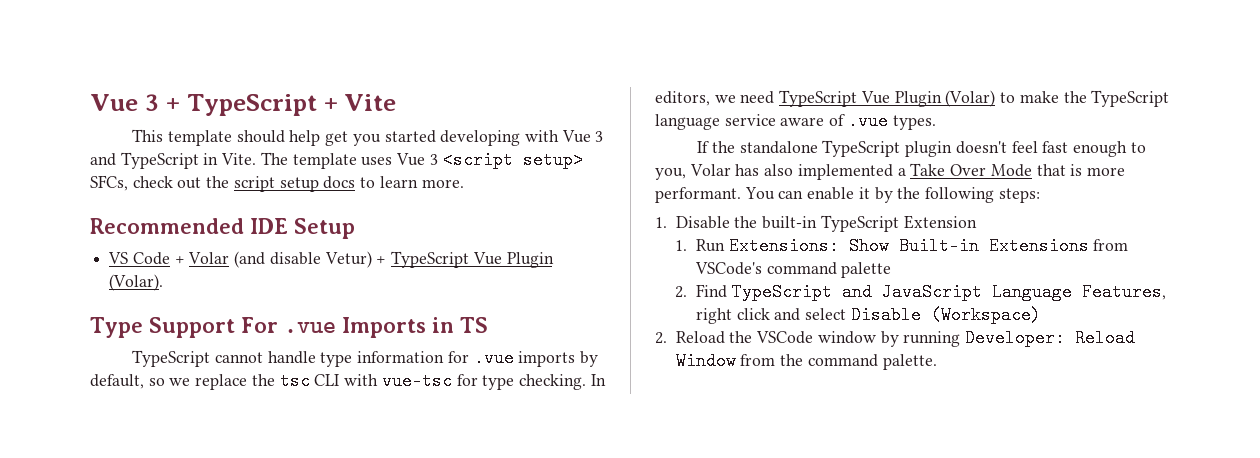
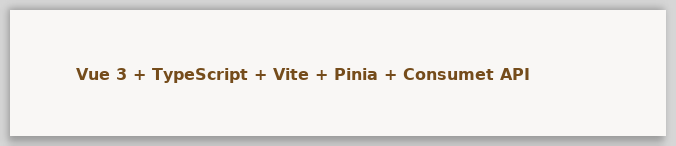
- Vue 3 + TypeScript + Vite
- This template should help get you started developing with Vue 3 and TypeScript in Vite. The template uses Vue 3 <script setup> SFCs, check out the script setup docs to learn more.
- Recommended IDE Setup
- VS Code + Volar (and disable Vetur) + TypeScript Vue Plugin (Volar).
- Type Support For .vue Imports in TS
- TypeScript cannot handle type information for .vue imports by default, so we replace the tsc CLI with vue-tsc for type checking. In editors, we need TypeScript Vue Plugin (Volar) to make the TypeScript language service aware of .vue types.
- If the standalone TypeScript plugin doesn't feel fast enough to you, Volar has also implemented a Take Over Mode that is more performant. You can enable it by the following steps:
- 1. Disable the built-in TypeScript Extension
- 1. Run Extensions: Show Built-in Extensions from VSCode's command palette
- 2. Find TypeScript and JavaScript Language Features, right click and select Disable (Workspace)
- 2. Reload the VSCode window by running Developer: Reload Window from the command palette.
+ Vue 3 + TypeScript + Vite + Pinia + Consumet API

